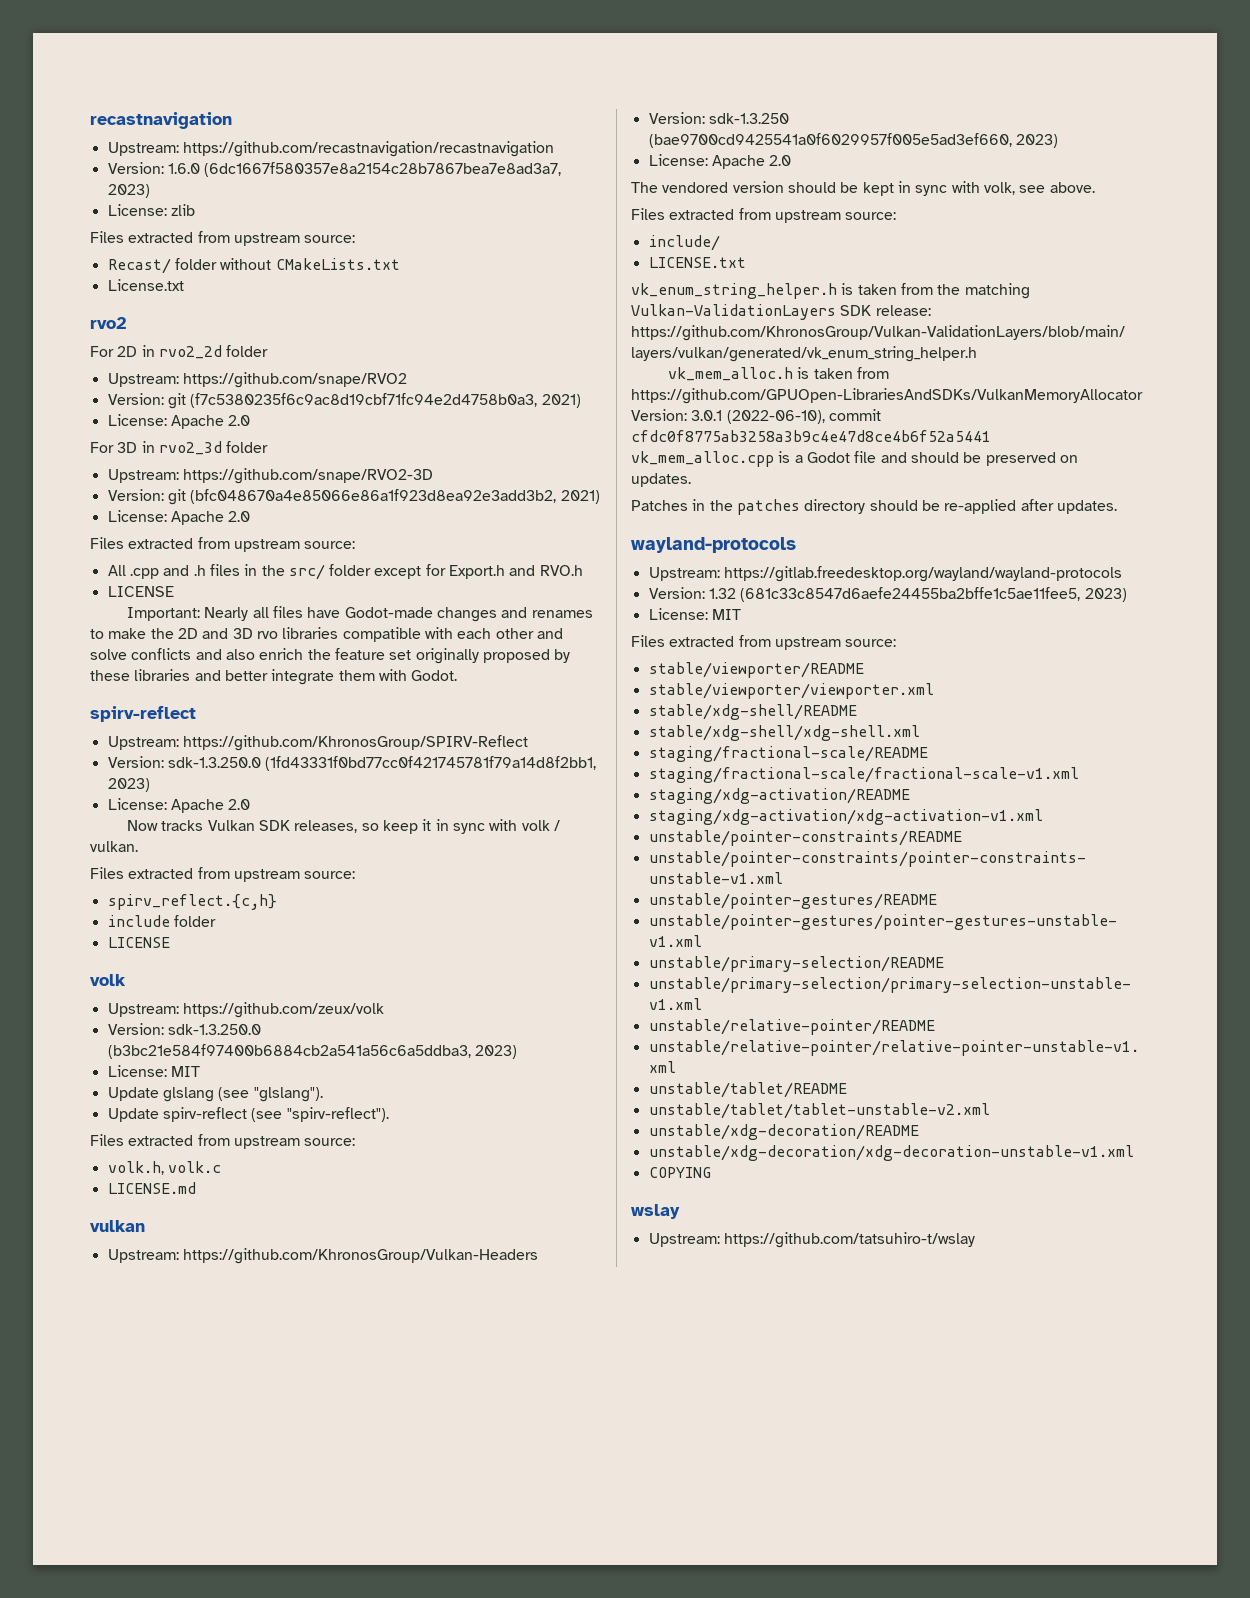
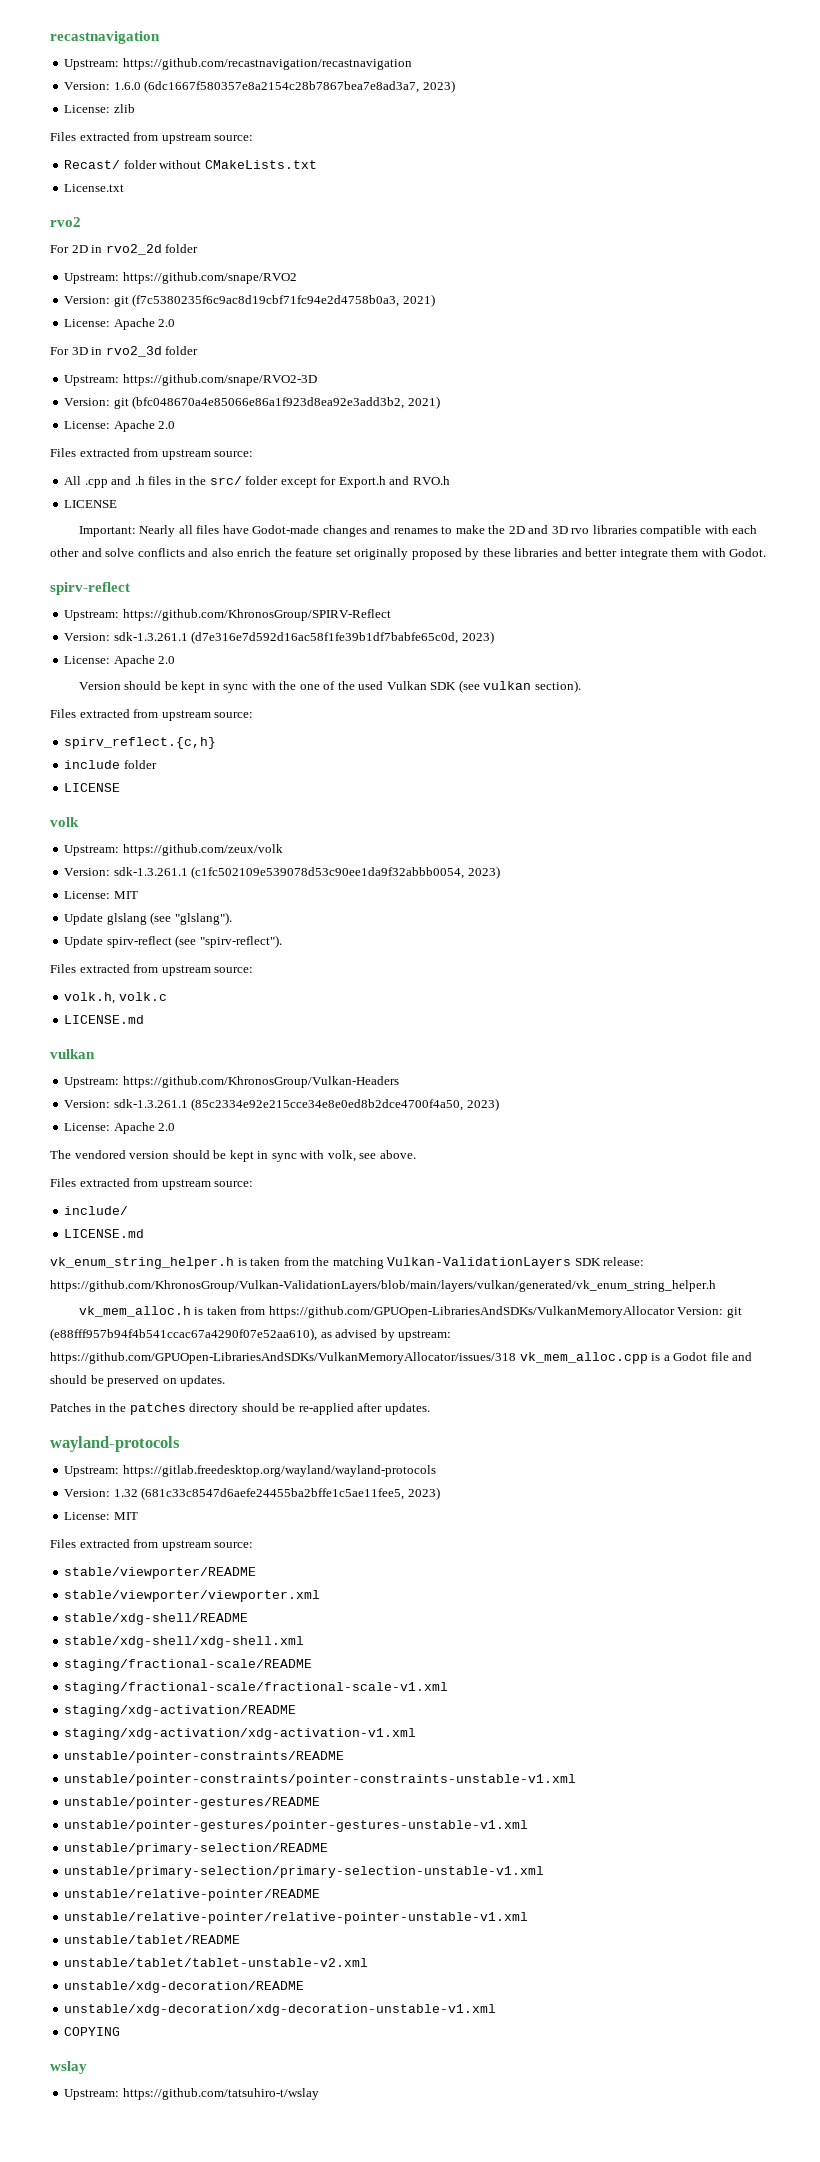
- Version: sdk-1.3.250.0 (1fd43331f0bd77cc0f421745781f79a14d8f2bb1, 2023)
+ Version: sdk-1.3.261.1 (d7e316e7d592d16ac58f1fe39b1df7babfe65c0d, 2023)
  License: Apache 2.0
- Now tracks Vulkan SDK releases, so keep it in sync with volk / vulkan.
+ Version should be kept in sync with the one of the used Vulkan SDK (see vulkan section).
- Version: sdk-1.3.250.0 (b3bc21e584f97400b6884cb2a541a56c6a5ddba3, 2023)
+ Version: sdk-1.3.261.1 (c1fc502109e539078d53c90ee1da9f32abbb0054, 2023)
- Version: sdk-1.3.250 (bae9700cd9425541a0f6029957f005e5ad3ef660, 2023)
+ Version: sdk-1.3.261.1 (85c2334e92e215cce34e8e0ed8b2dce4700f4a50, 2023)
  include/
- LICENSE.txt
+ LICENSE.md
- vk_mem_alloc.h is taken from https://github.com/GPUOpen-LibrariesAndSDKs/VulkanMemoryAllocator Version: 3.0.1 (2022-06-10), commit cfdc0f8775ab3258a3b9c4e47d8ce4b6f52a5441 vk_mem_alloc.cpp is a Godot file and should be preserved on updates.
+ vk_mem_alloc.h is taken from https://github.com/GPUOpen-LibrariesAndSDKs/VulkanMemoryAllocator Version: git (e88fff957b94f4b541ccac67a4290f07e52aa610), as advised by upstream: https://github.com/GPUOpen-LibrariesAndSDKs/VulkanMemoryAllocator/issues/318 vk_mem_alloc.cpp is a Godot file and should be preserved on updates.

